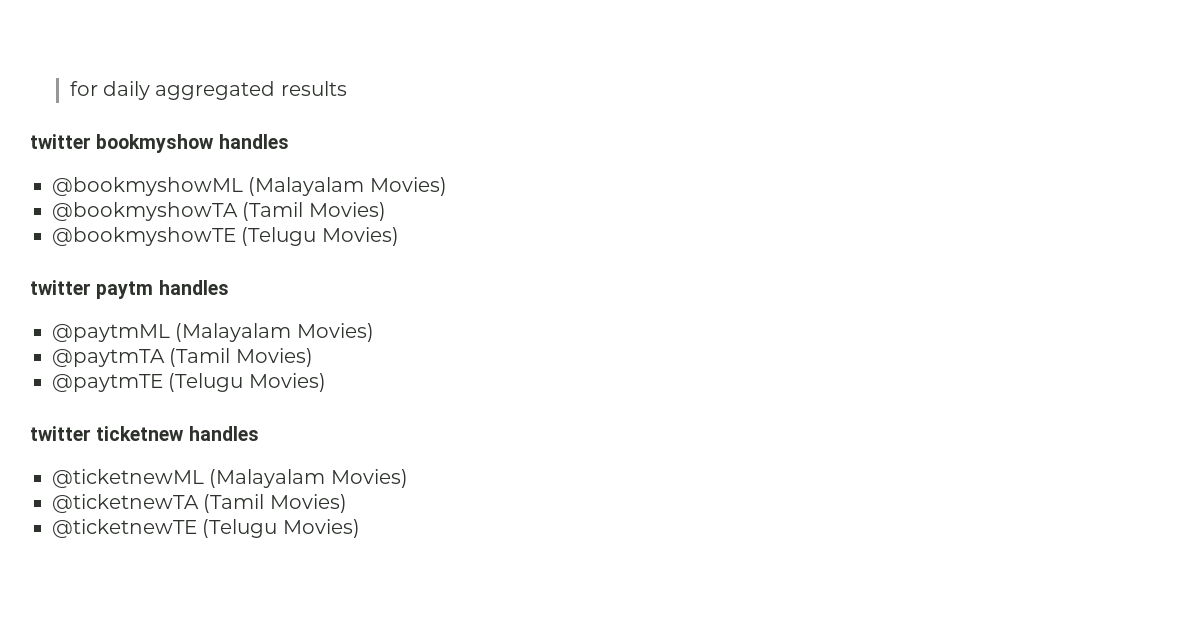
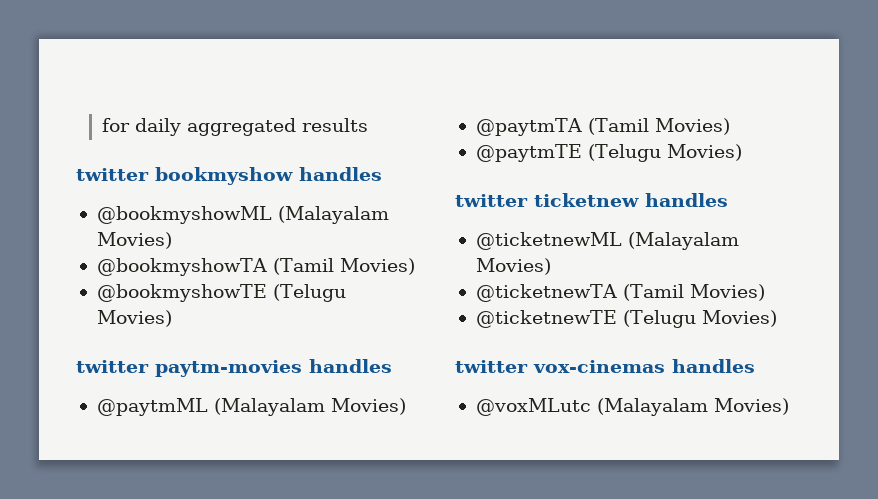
- twitter paytm handles
+ twitter paytm-movies handles
+ twitter vox-cinemas handles
+ @voxMLutc (Malayalam Movies)

